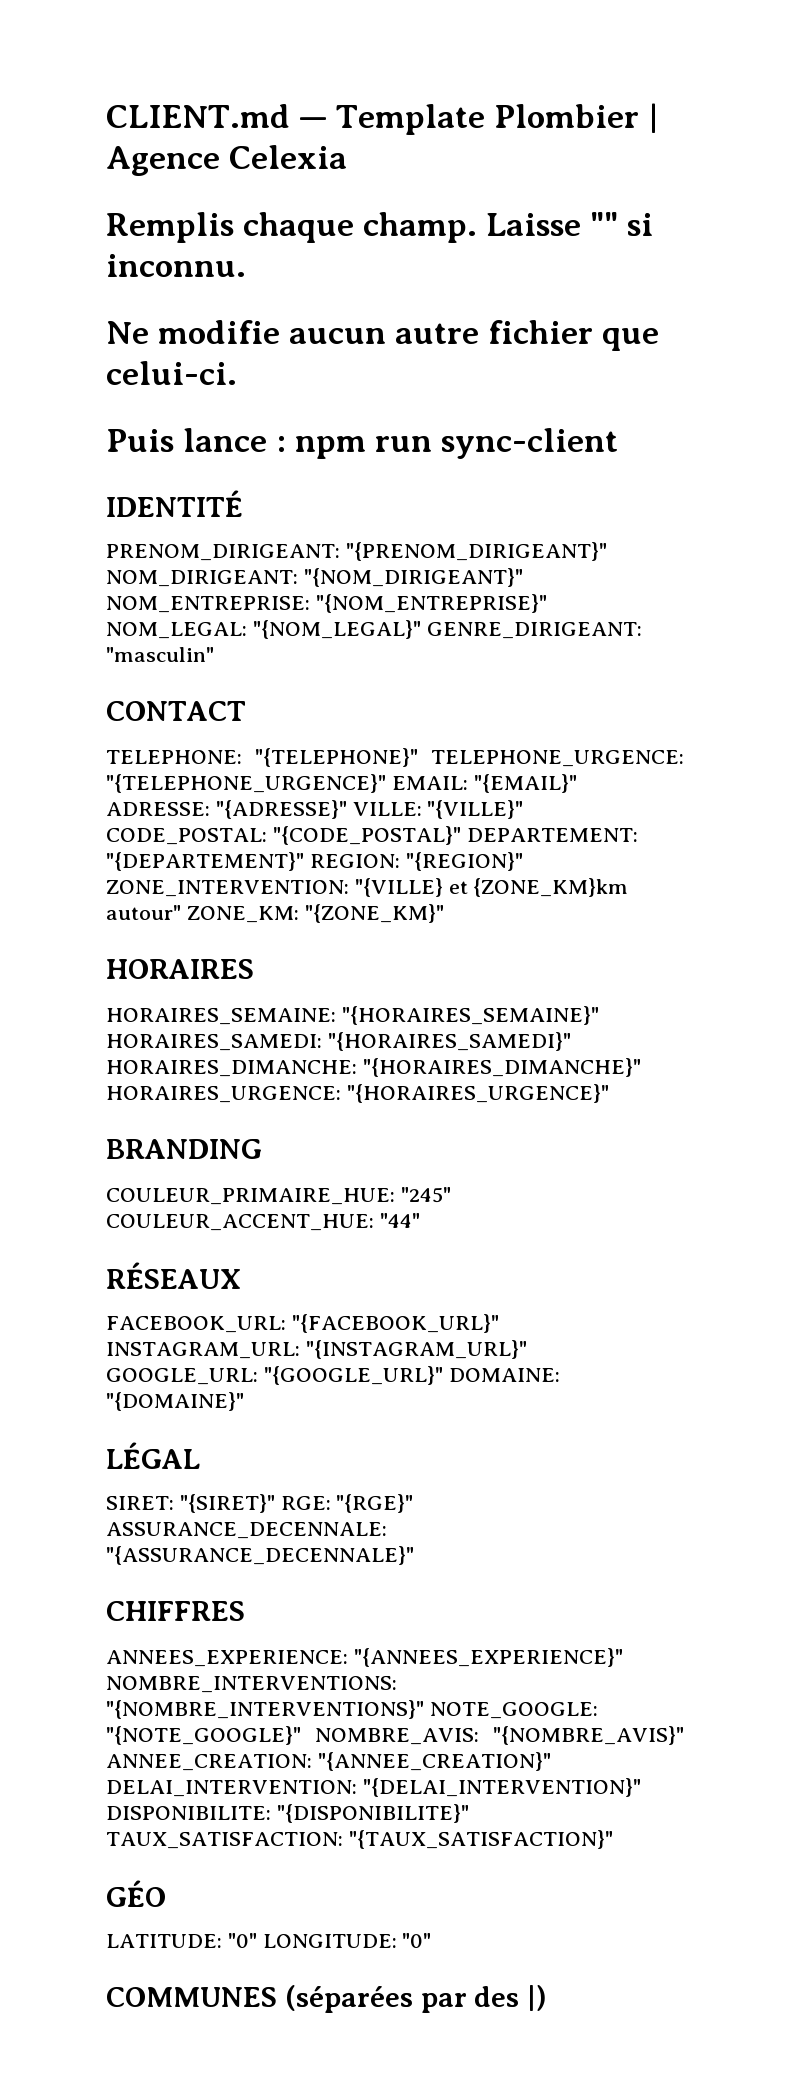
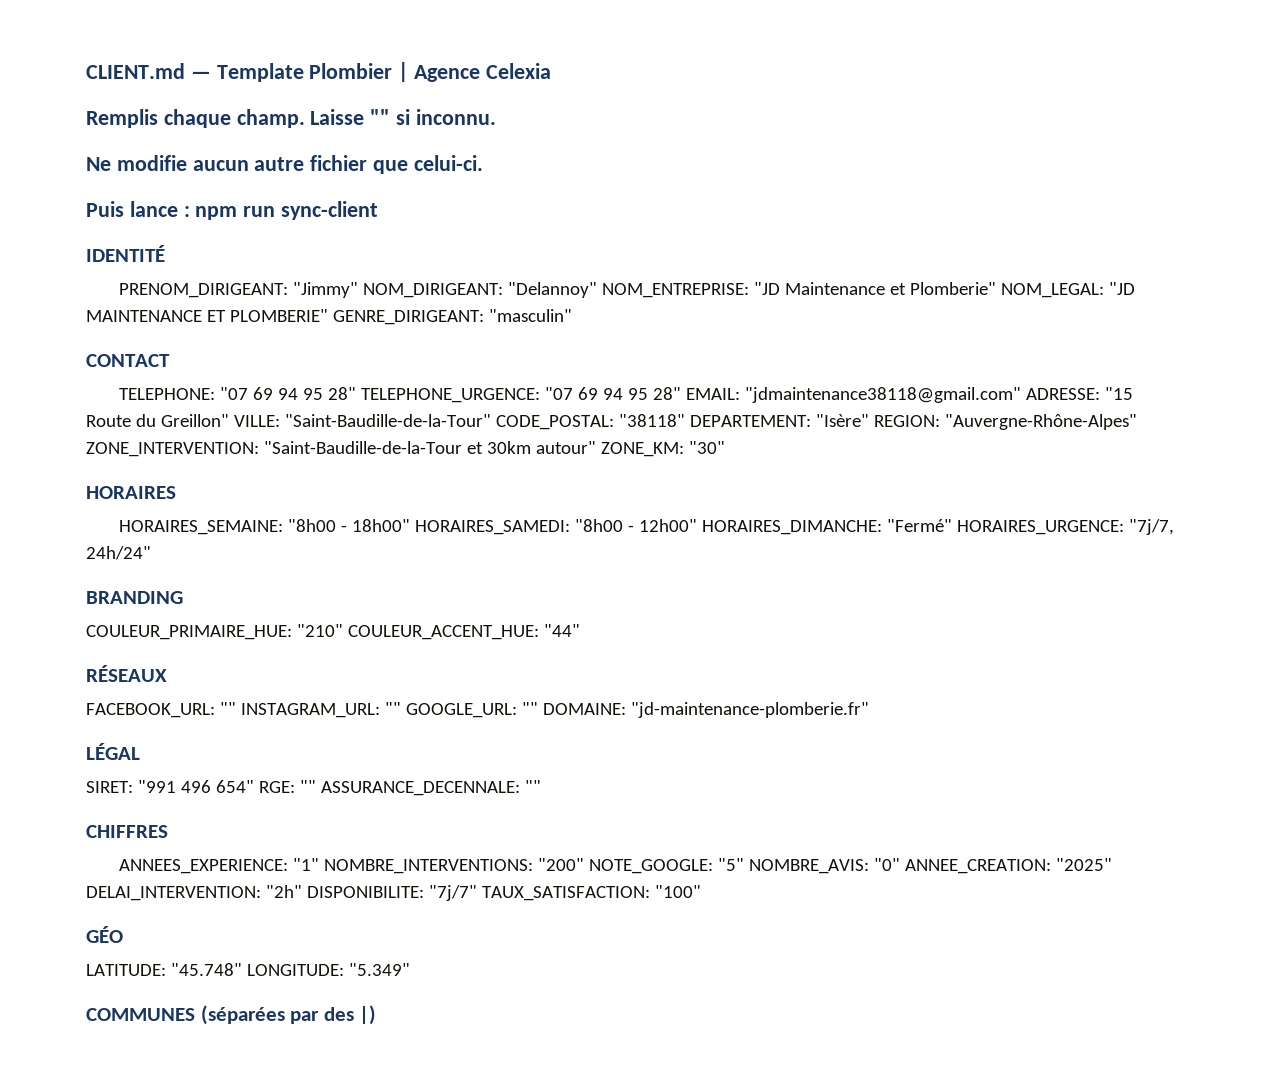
- PRENOM_DIRIGEANT: "{PRENOM_DIRIGEANT}" NOM_DIRIGEANT: "{NOM_DIRIGEANT}" NOM_ENTREPRISE: "{NOM_ENTREPRISE}" NOM_LEGAL: "{NOM_LEGAL}" GENRE_DIRIGEANT: "masculin"
+ PRENOM_DIRIGEANT: "Jimmy" NOM_DIRIGEANT: "Delannoy" NOM_ENTREPRISE: "JD Maintenance et Plomberie" NOM_LEGAL: "JD MAINTENANCE ET PLOMBERIE" GENRE_DIRIGEANT: "masculin"
  CONTACT
- TELEPHONE: "{TELEPHONE}" TELEPHONE_URGENCE: "{TELEPHONE_URGENCE}" EMAIL: "{EMAIL}" ADRESSE: "{ADRESSE}" VILLE: "{VILLE}" CODE_POSTAL: "{CODE_POSTAL}" DEPARTEMENT: "{DEPARTEMENT}" REGION: "{REGION}" ZONE_INTERVENTION: "{VILLE} et {ZONE_KM}km autour" ZONE_KM: "{ZONE_KM}"
+ TELEPHONE: "07 69 94 95 28" TELEPHONE_URGENCE: "07 69 94 95 28" EMAIL: "jdmaintenance38118@gmail.com" ADRESSE: "15 Route du Greillon" VILLE: "Saint-Baudille-de-la-Tour" CODE_POSTAL: "38118" DEPARTEMENT: "Isère" REGION: "Auvergne-Rhône-Alpes" ZONE_INTERVENTION: "Saint-Baudille-de-la-Tour et 30km autour" ZONE_KM: "30"
- HORAIRES_SEMAINE: "{HORAIRES_SEMAINE}" HORAIRES_SAMEDI: "{HORAIRES_SAMEDI}" HORAIRES_DIMANCHE: "{HORAIRES_DIMANCHE}" HORAIRES_URGENCE: "{HORAIRES_URGENCE}"
+ HORAIRES_SEMAINE: "8h00 - 18h00" HORAIRES_SAMEDI: "8h00 - 12h00" HORAIRES_DIMANCHE: "Fermé" HORAIRES_URGENCE: "7j/7, 24h/24"
- COULEUR_PRIMAIRE_HUE: "245" COULEUR_ACCENT_HUE: "44"
+ COULEUR_PRIMAIRE_HUE: "210" COULEUR_ACCENT_HUE: "44"
- FACEBOOK_URL: "{FACEBOOK_URL}" INSTAGRAM_URL: "{INSTAGRAM_URL}" GOOGLE_URL: "{GOOGLE_URL}" DOMAINE: "{DOMAINE}"
+ FACEBOOK_URL: "" INSTAGRAM_URL: "" GOOGLE_URL: "" DOMAINE: "jd-maintenance-plomberie.fr"
  LÉGAL
- SIRET: "{SIRET}" RGE: "{RGE}" ASSURANCE_DECENNALE: "{ASSURANCE_DECENNALE}"
+ SIRET: "991 496 654" RGE: "" ASSURANCE_DECENNALE: ""
  CHIFFRES
- ANNEES_EXPERIENCE: "{ANNEES_EXPERIENCE}" NOMBRE_INTERVENTIONS: "{NOMBRE_INTERVENTIONS}" NOTE_GOOGLE: "{NOTE_GOOGLE}" NOMBRE_AVIS: "{NOMBRE_AVIS}" ANNEE_CREATION: "{ANNEE_CREATION}" DELAI_INTERVENTION: "{DELAI_INTERVENTION}" DISPONIBILITE: "{DISPONIBILITE}" TAUX_SATISFACTION: "{TAUX_SATISFACTION}"
+ ANNEES_EXPERIENCE: "1" NOMBRE_INTERVENTIONS: "200" NOTE_GOOGLE: "5" NOMBRE_AVIS: "0" ANNEE_CREATION: "2025" DELAI_INTERVENTION: "2h" DISPONIBILITE: "7j/7" TAUX_SATISFACTION: "100"
- LATITUDE: "0" LONGITUDE: "0"
+ LATITUDE: "45.748" LONGITUDE: "5.349"

